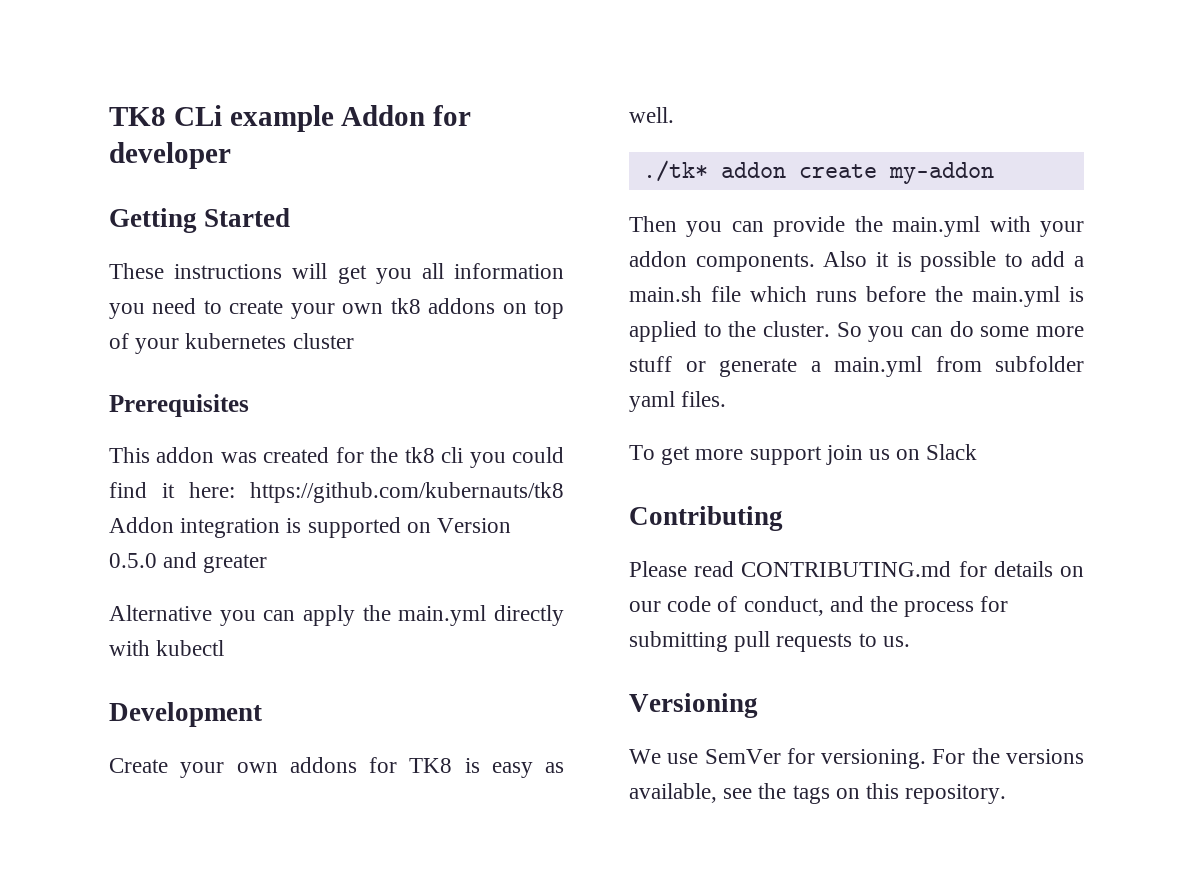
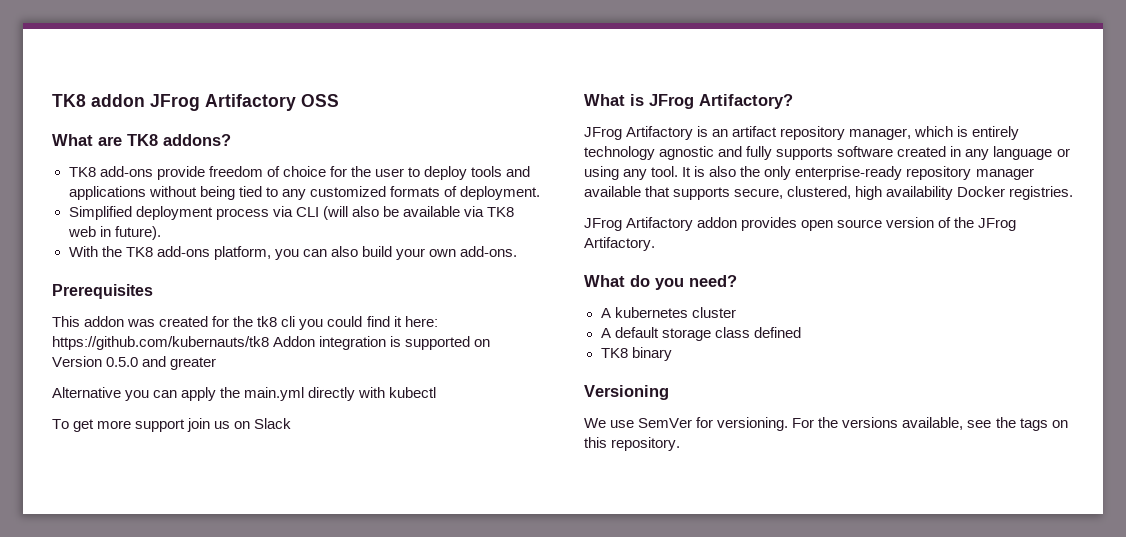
- TK8 CLi example Addon for developer
- Getting Started
- These instructions will get you all information you need to create your own tk8 addons on top of your kubernetes cluster
+ TK8 addon JFrog Artifactory OSS
+ What are TK8 addons?
+ TK8 add-ons provide freedom of choice for the user to deploy tools and applications without being tied to any customized formats of deployment.
+ Simplified deployment process via CLI (will also be available via TK8 web in future).
+ With the TK8 add-ons platform, you can also build your own add-ons.
- Development
- Create your own addons for TK8 is easy as well.
- ./tk* addon create my-addon
- Then you can provide the main.yml with your addon components. Also it is possible to add a main.sh file which runs before the main.yml is applied to the cluster. So you can do some more stuff or generate a main.yml from subfolder yaml files.
- Contributing
- Please read CONTRIBUTING.md for details on our code of conduct, and the process for submitting pull requests to us.
+ What is JFrog Artifactory?
+ JFrog Artifactory is an artifact repository manager, which is entirely technology agnostic and fully supports software created in any language or using any tool. It is also the only enterprise-ready repository manager available that supports secure, clustered, high availability Docker registries.
+ JFrog Artifactory addon provides open source version of the JFrog Artifactory.
+ What do you need?
+ A kubernetes cluster
+ A default storage class defined
+ TK8 binary

